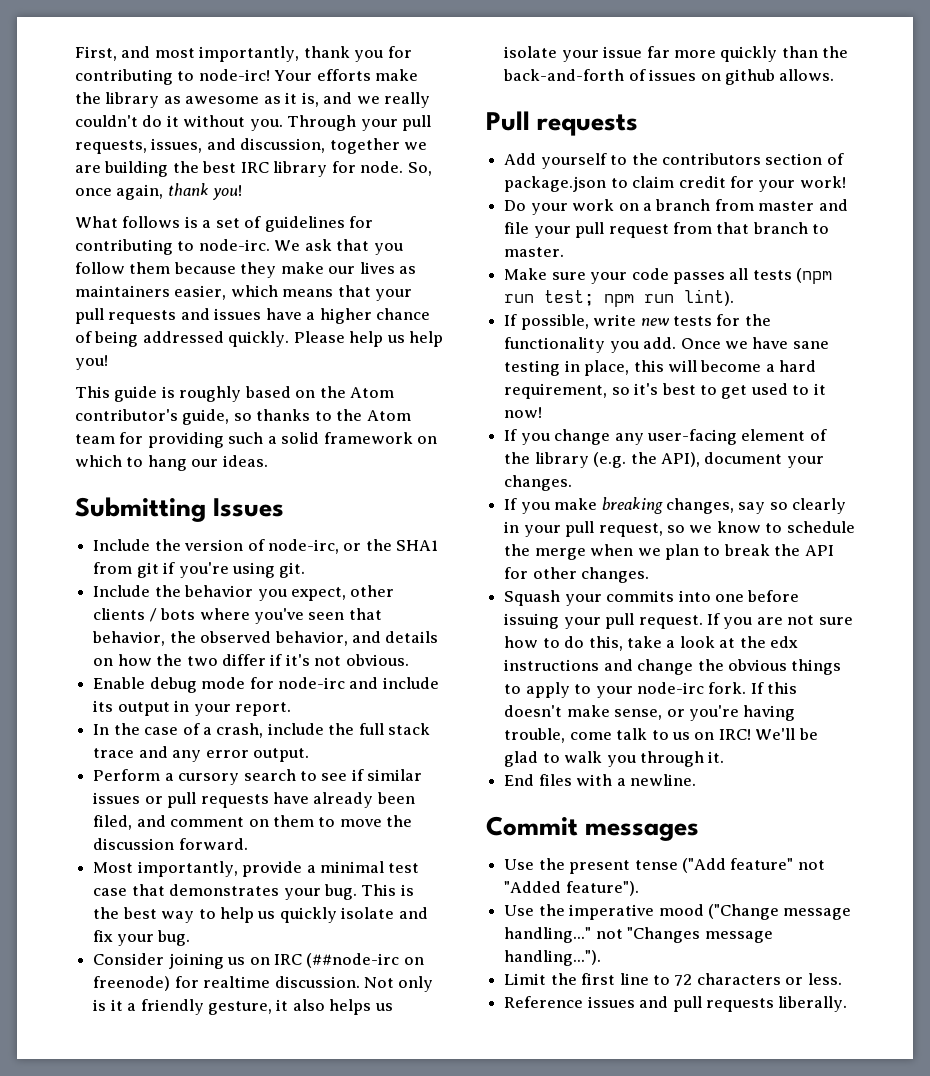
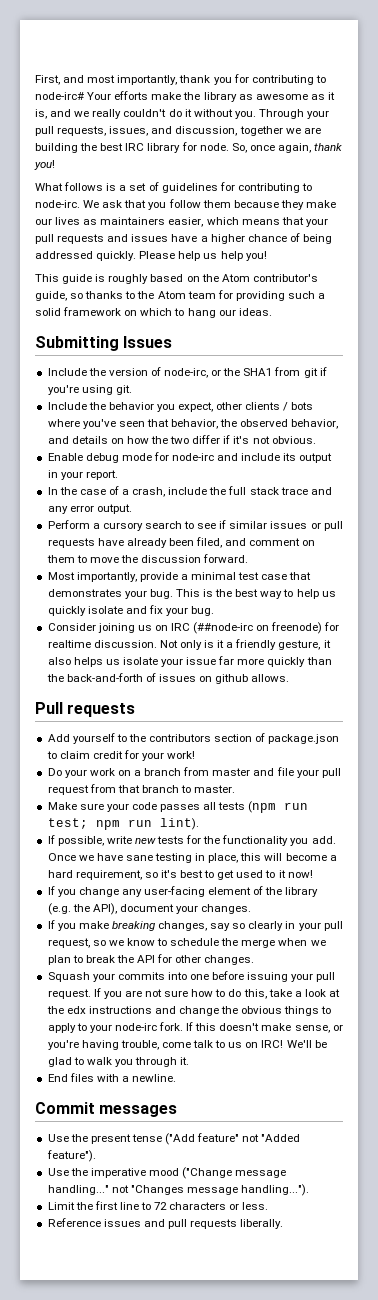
- First, and most importantly, thank you for contributing to node-irc! Your efforts make the library as awesome as it is, and we really couldn't do it without you.
+ First, and most importantly, thank you for contributing to node-irc# Your efforts make the library as awesome as it is, and we really couldn't do it without you.

